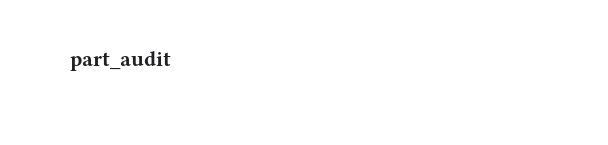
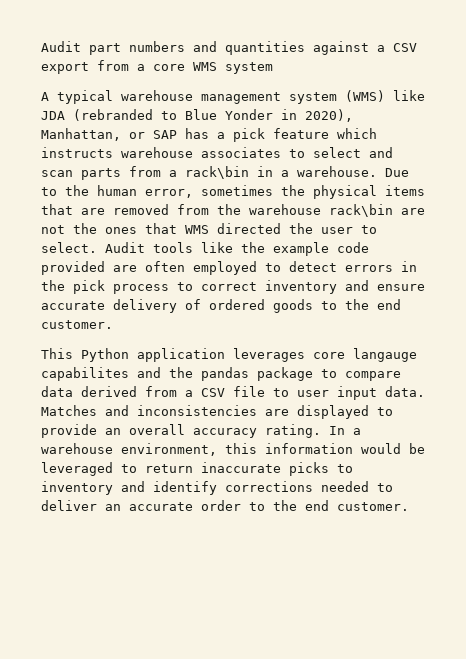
- part_audit
+ Audit part numbers and quantities against a CSV export from a core WMS system
+ A typical warehouse management system (WMS) like JDA (rebranded to Blue Yonder in 2020), Manhattan, or SAP has a pick feature which instructs warehouse associates to select and scan parts from a rack\bin in a warehouse. Due to the human error, sometimes the physical items that are removed from the warehouse rack\bin are not the ones that WMS directed the user to select. Audit tools like the example code provided are often employed to detect errors in the pick process to correct inventory and ensure accurate delivery of ordered goods to the end customer.
+ This Python application leverages core langauge capabilites and the pandas package to compare data derived from a CSV file to user input data. Matches and inconsistencies are displayed to provide an overall accuracy rating. In a warehouse environment, this information would be leveraged to return inaccurate picks to inventory and identify corrections needed to deliver an accurate order to the end customer.

